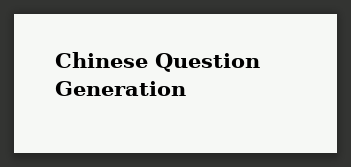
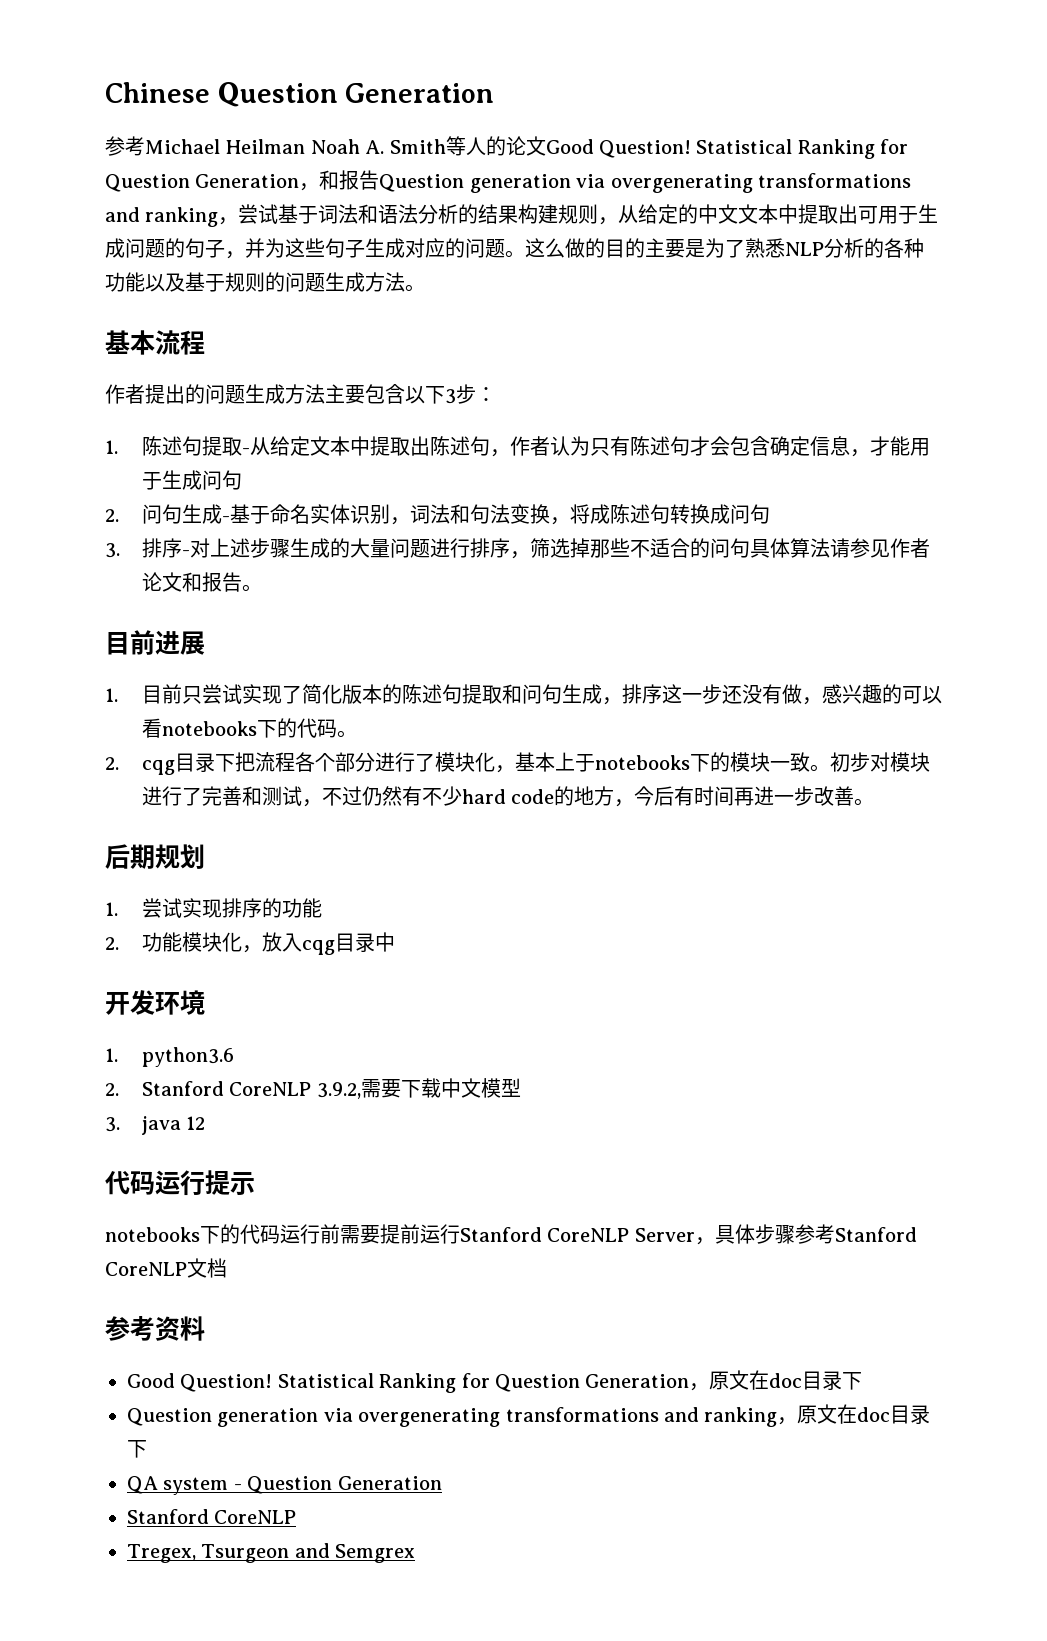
+ 参考Michael Heilman Noah A. Smith等人的论文Good Question! Statistical Ranking for Question Generation，和报告Question generation via overgenerating transformations and ranking，尝试基于词法和语法分析的结果构建规则，从给定的中文文本中提取出可用于生成问题的句子，并为这些句子生成对应的问题。这么做的目的主要是为了熟悉NLP分析的各种功能以及基于规则的问题生成方法。
+ 基本流程
+ 作者提出的问题生成方法主要包含以下3步：
+ 1.陈述句提取-从给定文本中提取出陈述句，作者认为只有陈述句才会包含确定信息，才能用于生成问句
+ 2.问句生成-基于命名实体识别，词法和句法变换，将成陈述句转换成问句
+ 3.排序-对上述步骤生成的大量问题进行排序，筛选掉那些不适合的问句具体算法请参见作者论文和报告。
+ 目前进展
+ 1.目前只尝试实现了简化版本的陈述句提取和问句生成，排序这一步还没有做，感兴趣的可以看notebooks下的代码。
+ 2. cqg目录下把流程各个部分进行了模块化，基本上于notebooks下的模块一致。初步对模块进行了完善和测试，不过仍然有不少hard code的地方，今后有时间再进一步改善。
+ 后期规划
+ 1.尝试实现排序的功能
+ 2.功能模块化，放入cqg目录中
+ 开发环境
+ 1. python3.6
+ 2. Stanford CoreNLP 3.9.2,需要下载中文模型
+ 3. java 12
+ 代码运行提示
+ notebooks下的代码运行前需要提前运行Stanford CoreNLP Server，具体步骤参考Stanford CoreNLP文档
+ 参考资料
+ Good Question! Statistical Ranking for Question Generation，原文在doc目录下
+ Question generation via overgenerating transformations and ranking，原文在doc目录下
+ QA system - Question Generation
+ Stanford CoreNLP
+ Tregex, Tsurgeon and Semgrex

